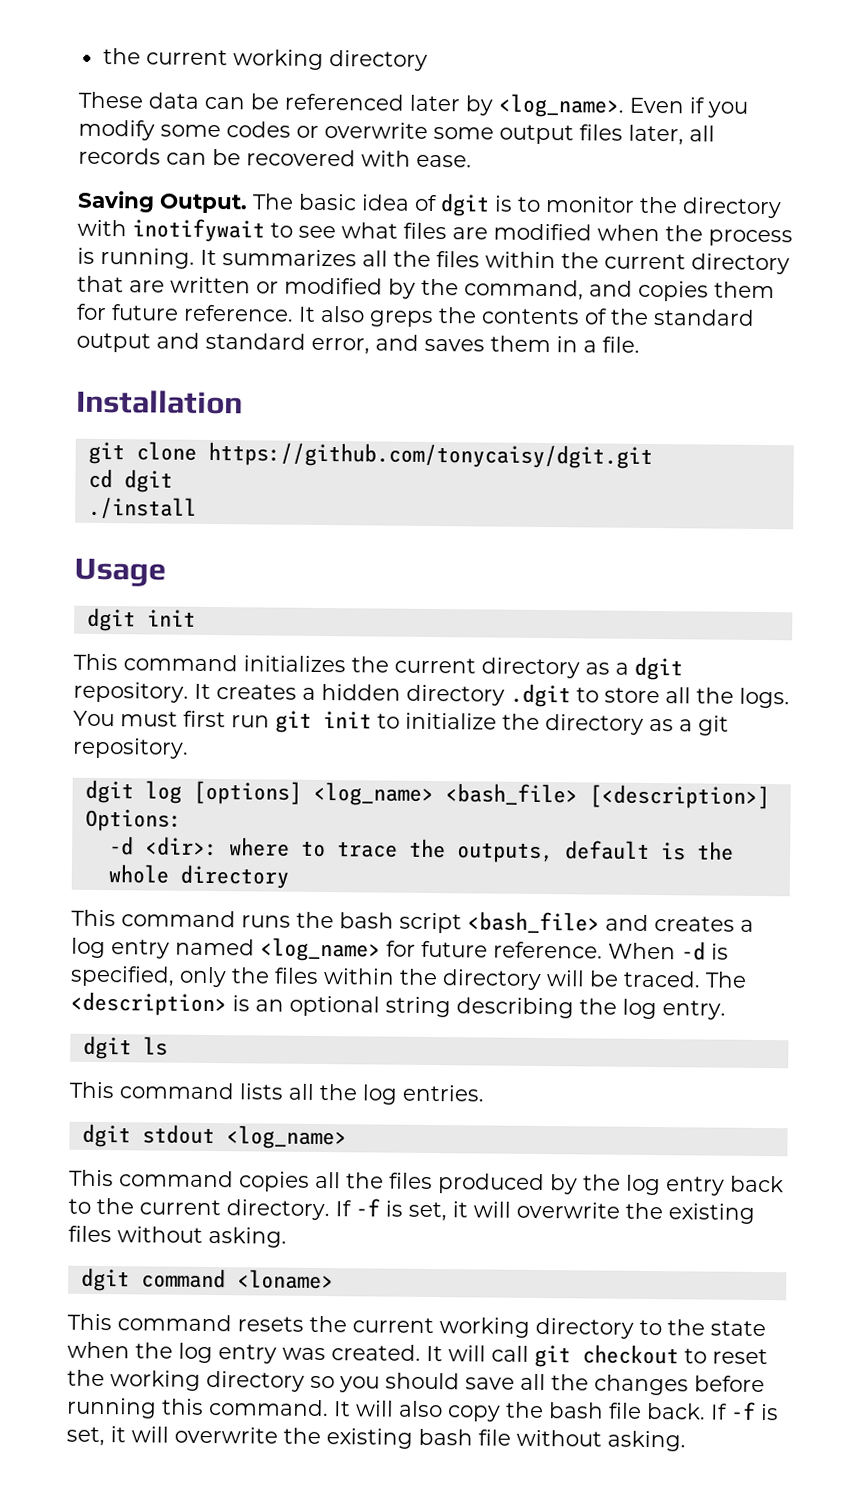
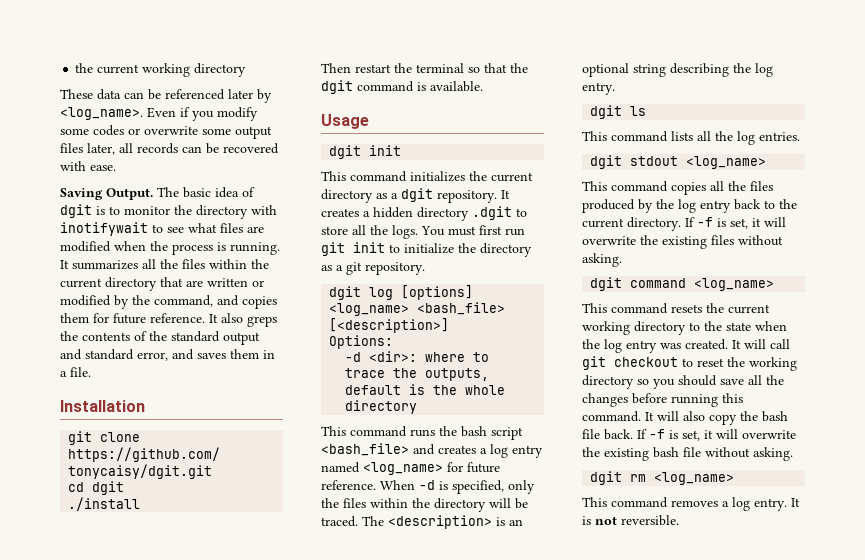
+ Then restart the terminal so that the dgit command is available.
- dgit command <loname>
+ dgit command <log_name>
+ dgit rm <log_name>
+ This command removes a log entry. It is not reversible.

